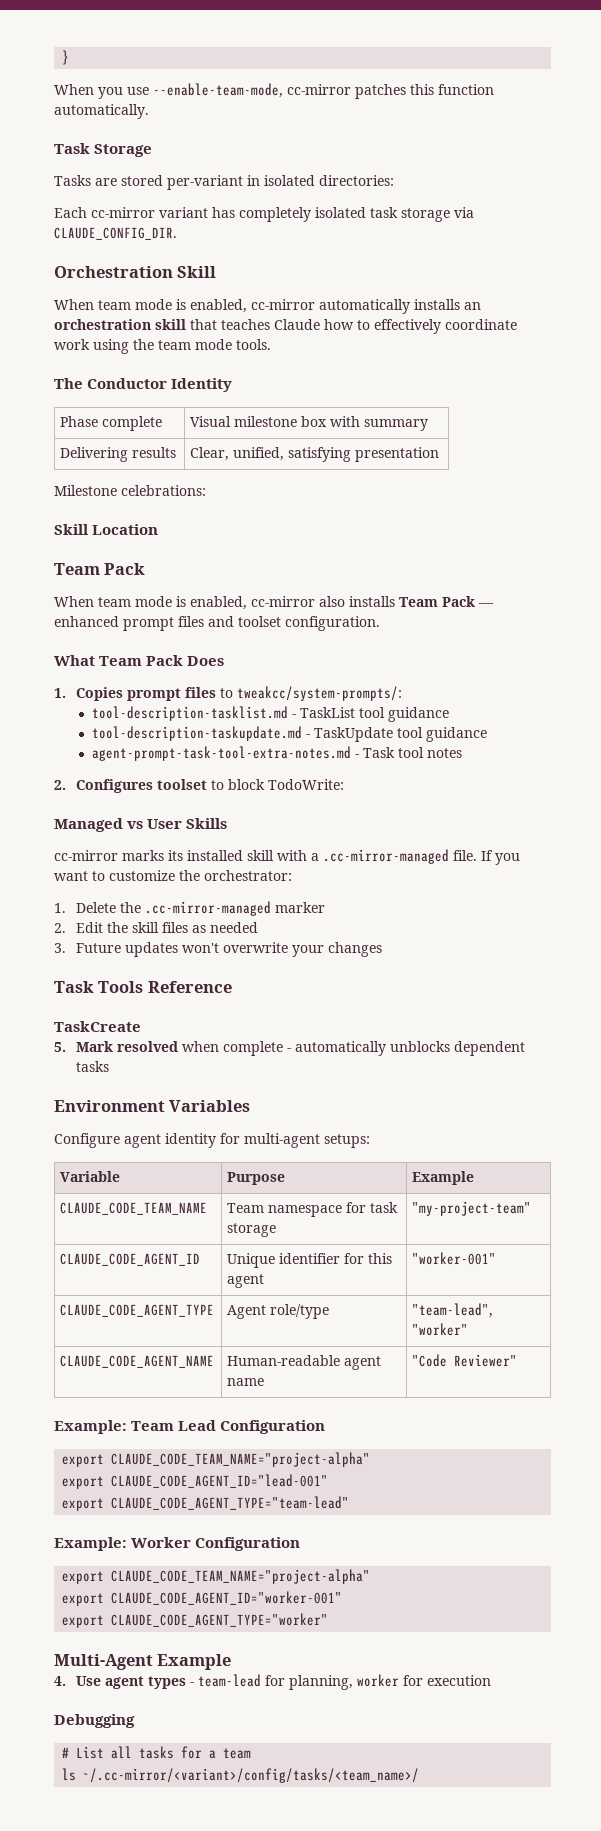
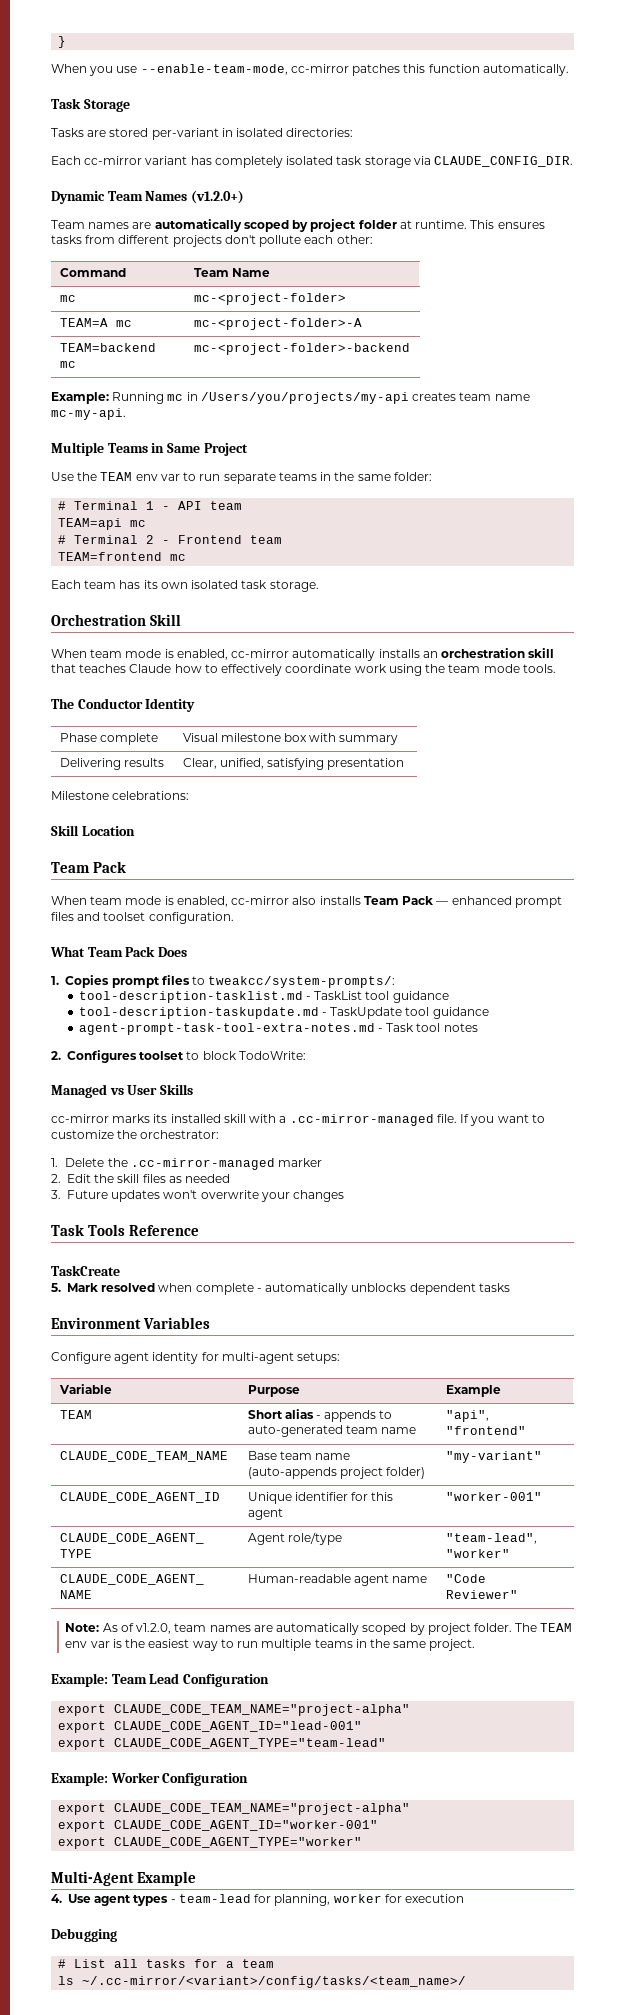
+ Dynamic Team Names (v1.2.0+)
+ Team names are automatically scoped by project folder at runtime. This ensures tasks from different projects don't pollute each other:
+ Command | Team Name
+ mc | mc-<project-folder>
+ TEAM=A mc | mc-<project-folder>-A
+ TEAM=backend mc | mc-<project-folder>-backend
+ Example: Running mc in /Users/you/projects/my-api creates team name mc-my-api.
+ Multiple Teams in Same Project
+ Use the TEAM env var to run separate teams in the same folder:
+ # Terminal 1 - API team
+ TEAM=api mc
+ # Terminal 2 - Frontend team
+ TEAM=frontend mc
+ Each team has its own isolated task storage.
- CLAUDE_CODE_TEAM_NAME | Team namespace for task storage | "my-project-team"
+ TEAM | Short alias - appends to auto-generated team name | "api", "frontend"
+ CLAUDE_CODE_TEAM_NAME | Base team name (auto-appends project folder) | "my-variant"
+ Note: As of v1.2.0, team names are automatically scoped by project folder. The TEAM env var is the easiest way to run multiple teams in the same project.

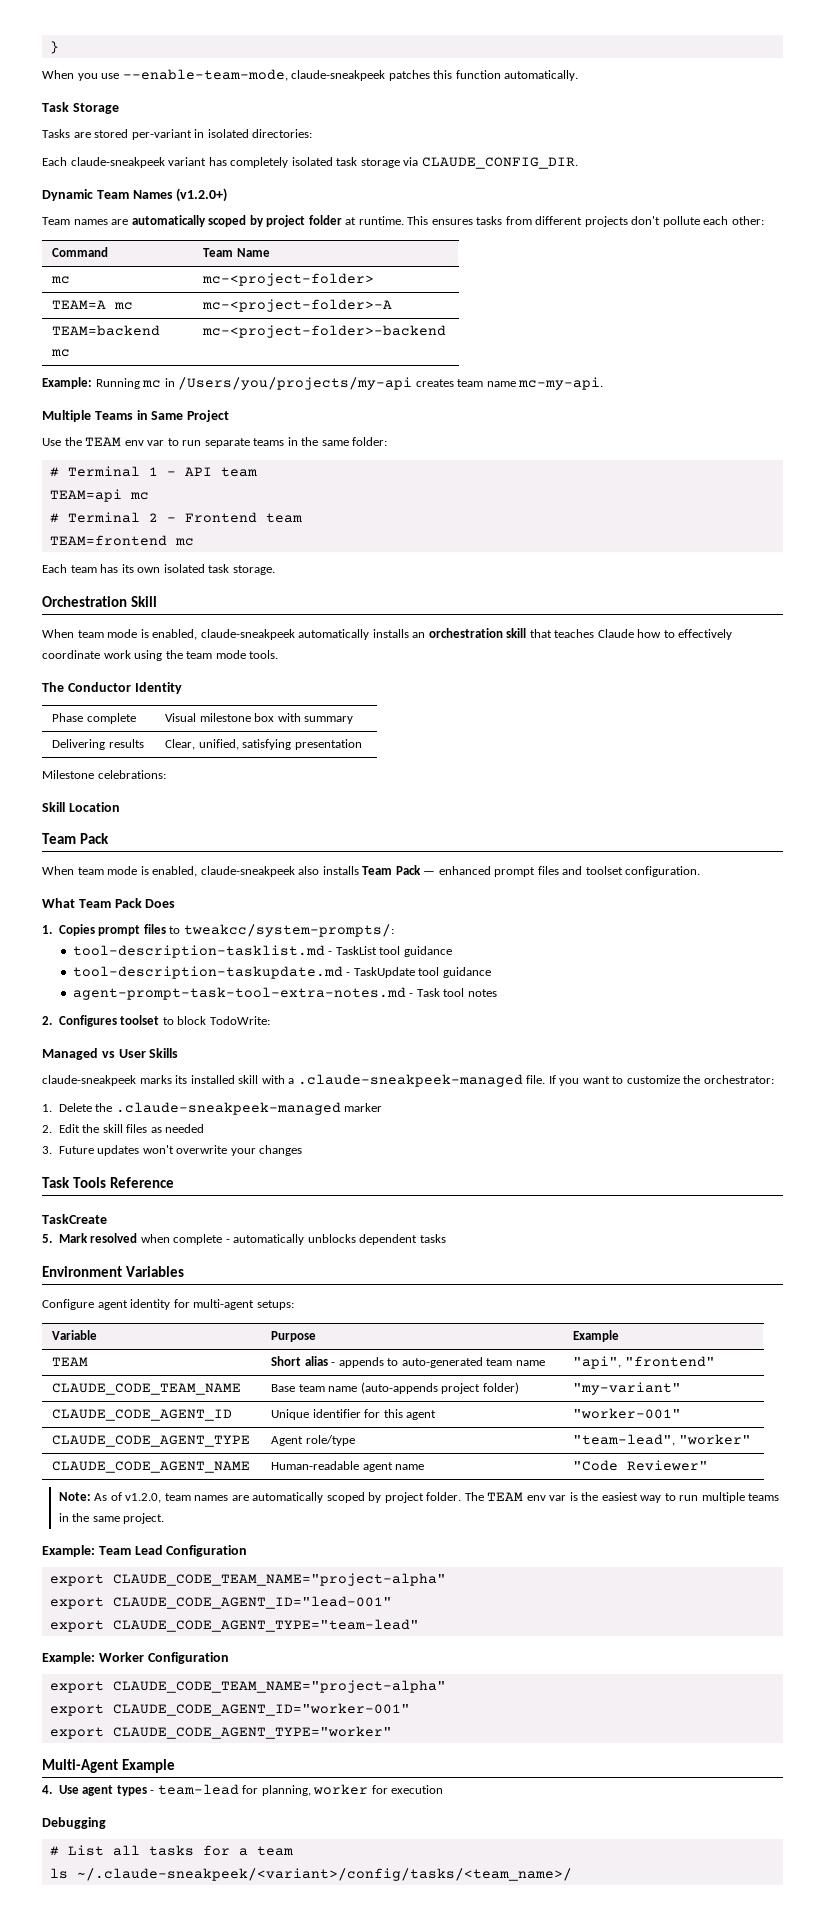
- When you use --enable-team-mode, cc-mirror patches this function automatically.
+ When you use --enable-team-mode, claude-sneakpeek patches this function automatically.
- Each cc-mirror variant has completely isolated task storage via CLAUDE_CONFIG_DIR.
+ Each claude-sneakpeek variant has completely isolated task storage via CLAUDE_CONFIG_DIR.
- When team mode is enabled, cc-mirror automatically installs an orchestration skill that teaches Claude how to effectively coordinate work using the team mode tools.
+ When team mode is enabled, claude-sneakpeek automatically installs an orchestration skill that teaches Claude how to effectively coordinate work using the team mode tools.
- When team mode is enabled, cc-mirror also installs Team Pack — enhanced prompt files and toolset configuration.
+ When team mode is enabled, claude-sneakpeek also installs Team Pack — enhanced prompt files and toolset configuration.
- cc-mirror marks its installed skill with a .cc-mirror-managed file.
+ claude-sneakpeek marks its installed skill with a .claude-sneakpeek-managed file.
- 1. Delete the .cc-mirror-managed marker
+ 1. Delete the .claude-sneakpeek-managed marker
- ls ~/.cc-mirror/<variant>/config/tasks/<team_name>/
+ ls ~/.claude-sneakpeek/<variant>/config/tasks/<team_name>/

